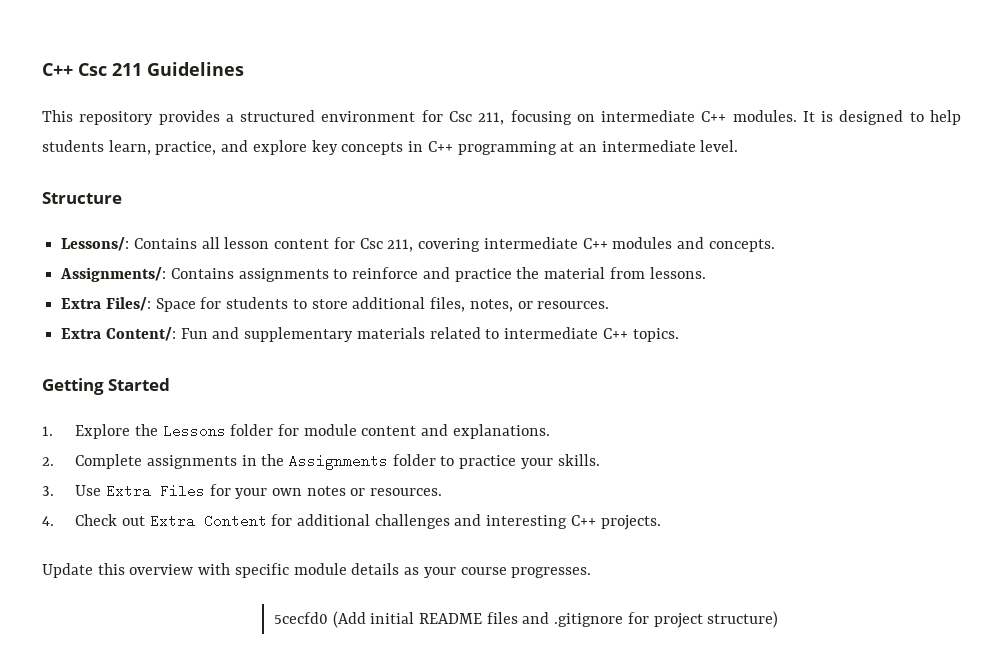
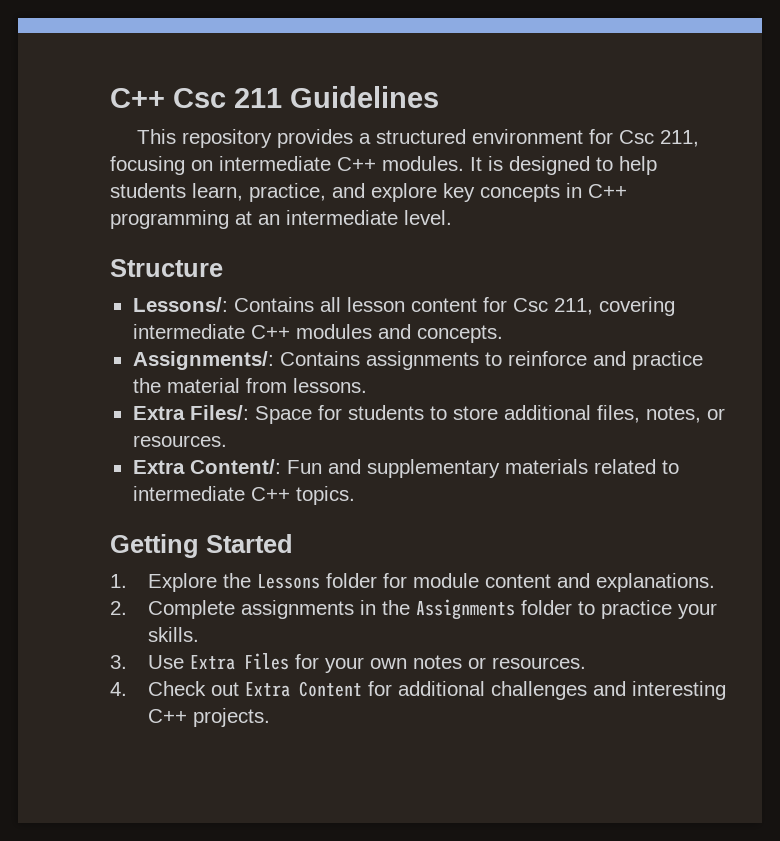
- Update this overview with specific module details as your course progresses.
- 5cecfd0 (Add initial README files and .gitignore for project structure)

